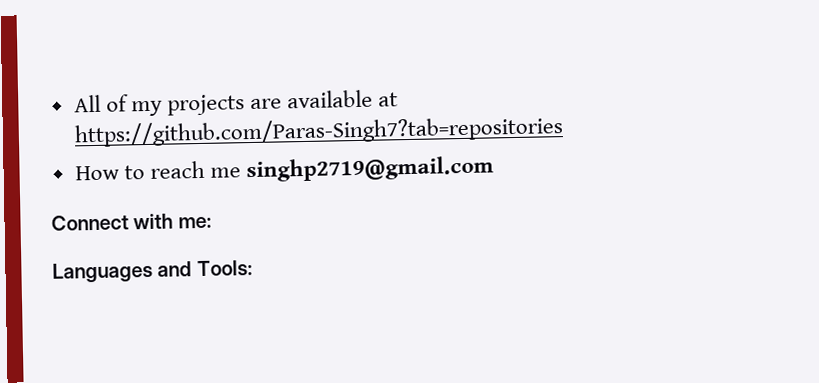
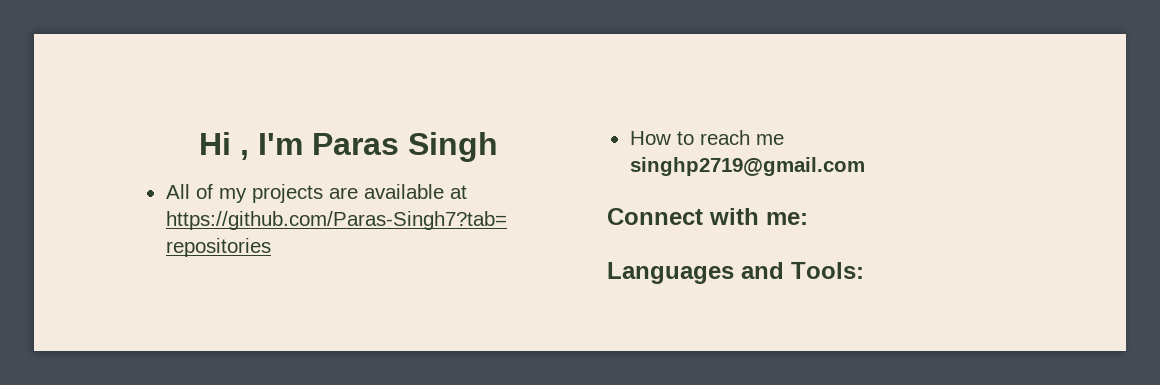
+ Hi , I'm Paras Singh

